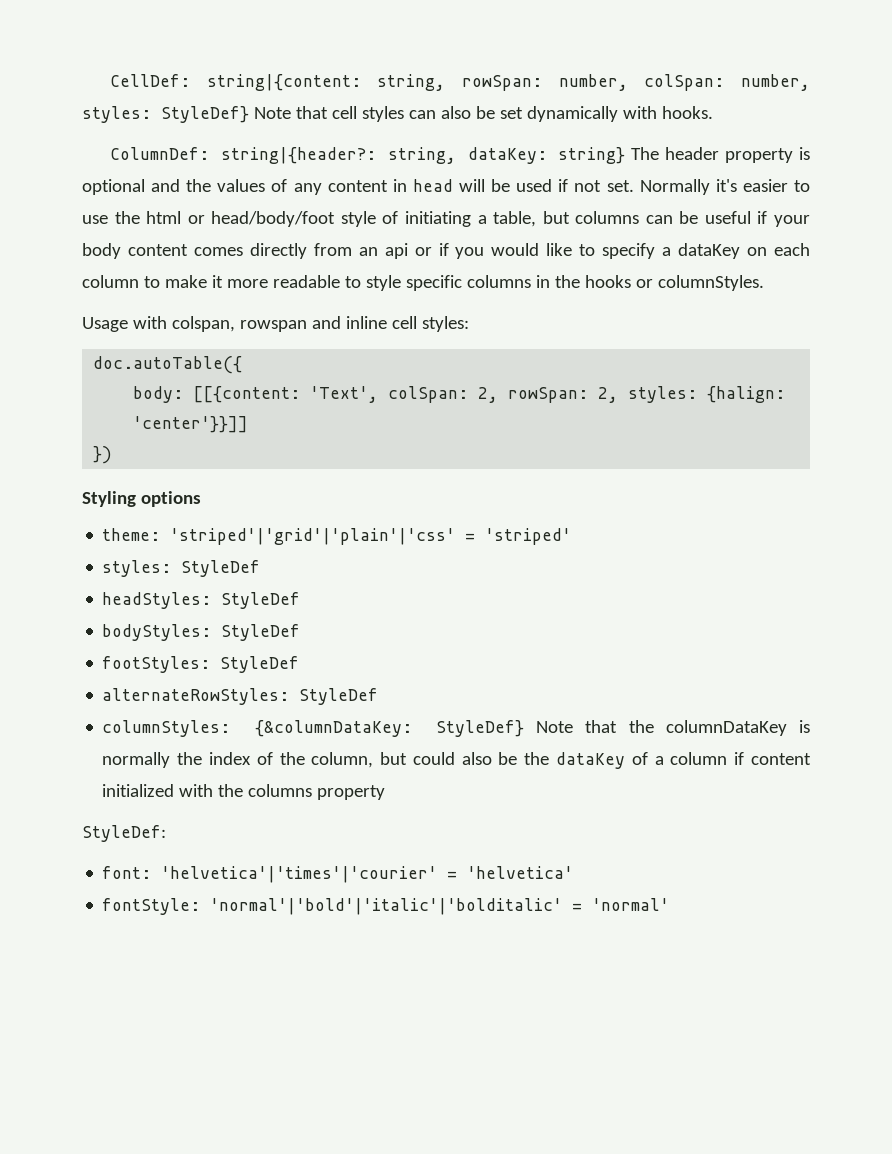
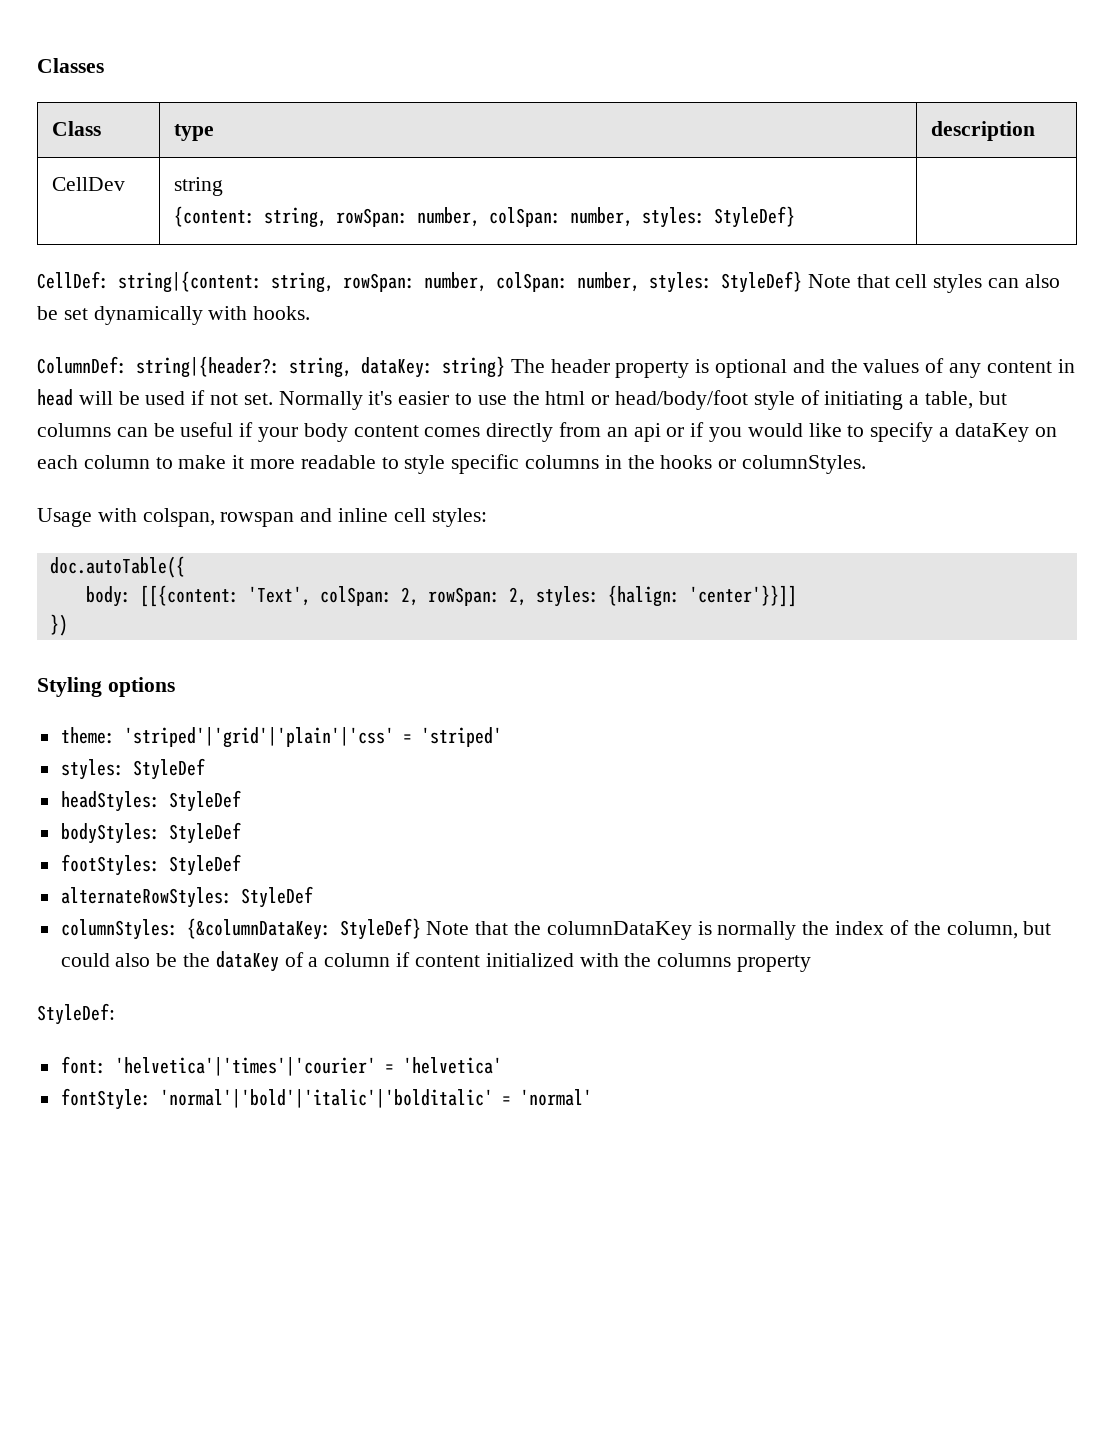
+ Classes
+ Class | type | description
+ CellDev | string
+ {content: string, rowSpan: number, colSpan: number, styles: StyleDef} |

